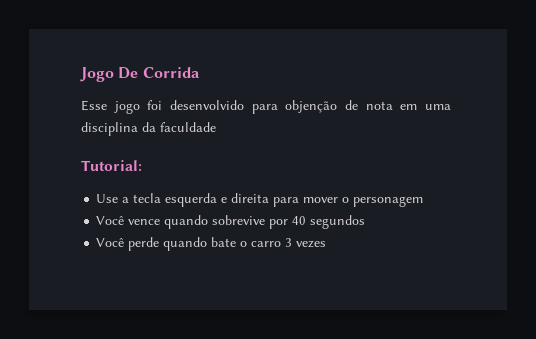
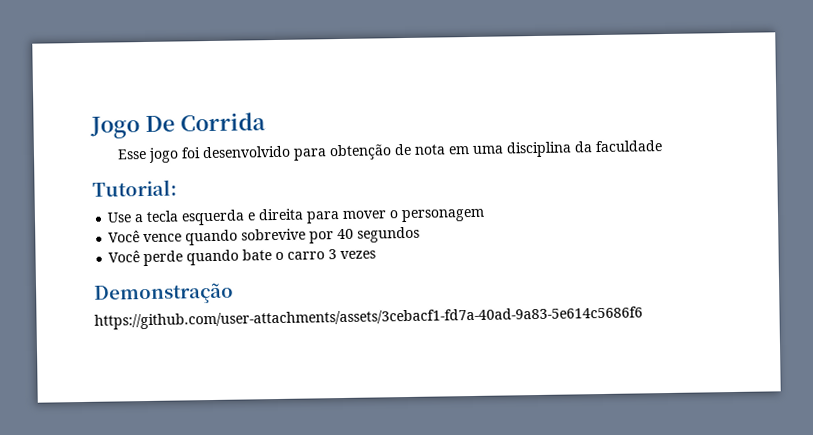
- Esse jogo foi desenvolvido para objenção de nota em uma disciplina da faculdade
+ Esse jogo foi desenvolvido para obtenção de nota em uma disciplina da faculdade
+ Demonstração
+ https://github.com/user-attachments/assets/3cebacf1-fd7a-40ad-9a83-5e614c5686f6

